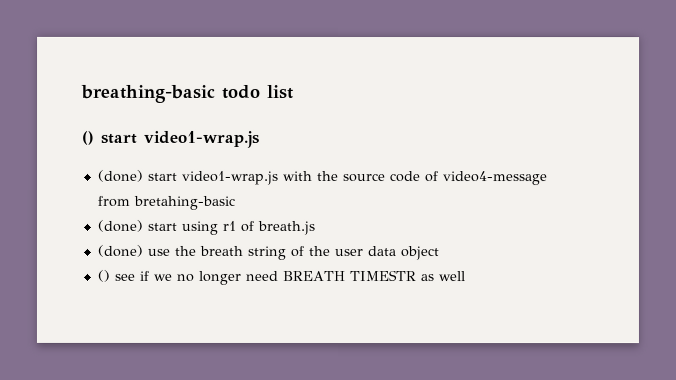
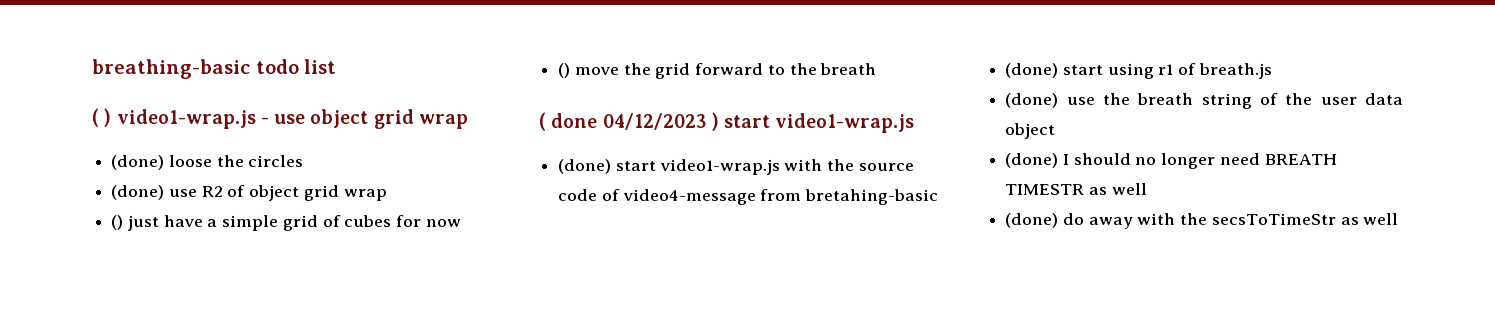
- () start video1-wrap.js
+ ( ) video1-wrap.js - use object grid wrap
+ (done) loose the circles
+ (done) use R2 of object grid wrap
+ () just have a simple grid of cubes for now
+ () move the grid forward to the breath
+ ( done 04/12/2023 ) start video1-wrap.js
- () see if we no longer need BREATH TIMESTR as well
+ (done) I should no longer need BREATH TIMESTR as well
+ (done) do away with the secsToTimeStr as well

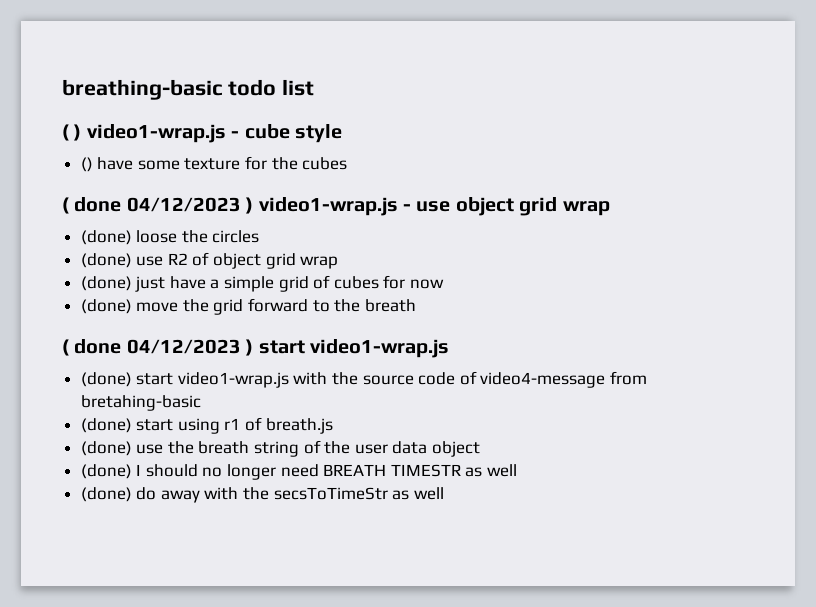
- ( ) video1-wrap.js - use object grid wrap
+ ( ) video1-wrap.js - cube style
+ () have some texture for the cubes
+ ( done 04/12/2023 ) video1-wrap.js - use object grid wrap
- () just have a simple grid of cubes for now
+ (done) just have a simple grid of cubes for now
- () move the grid forward to the breath
+ (done) move the grid forward to the breath

